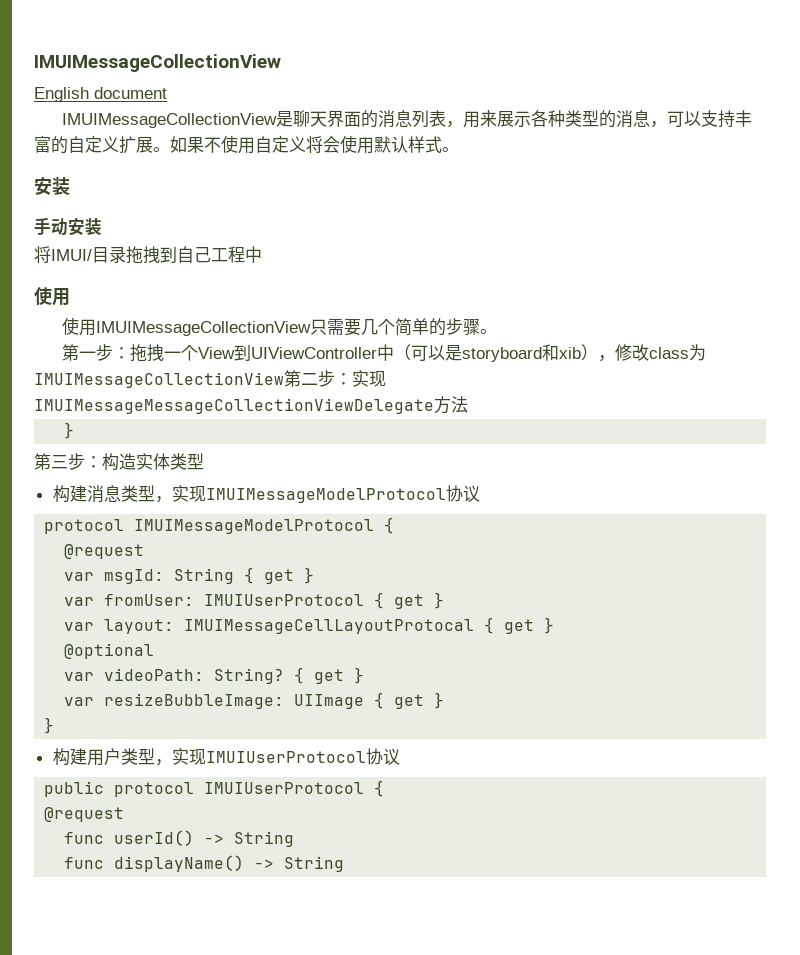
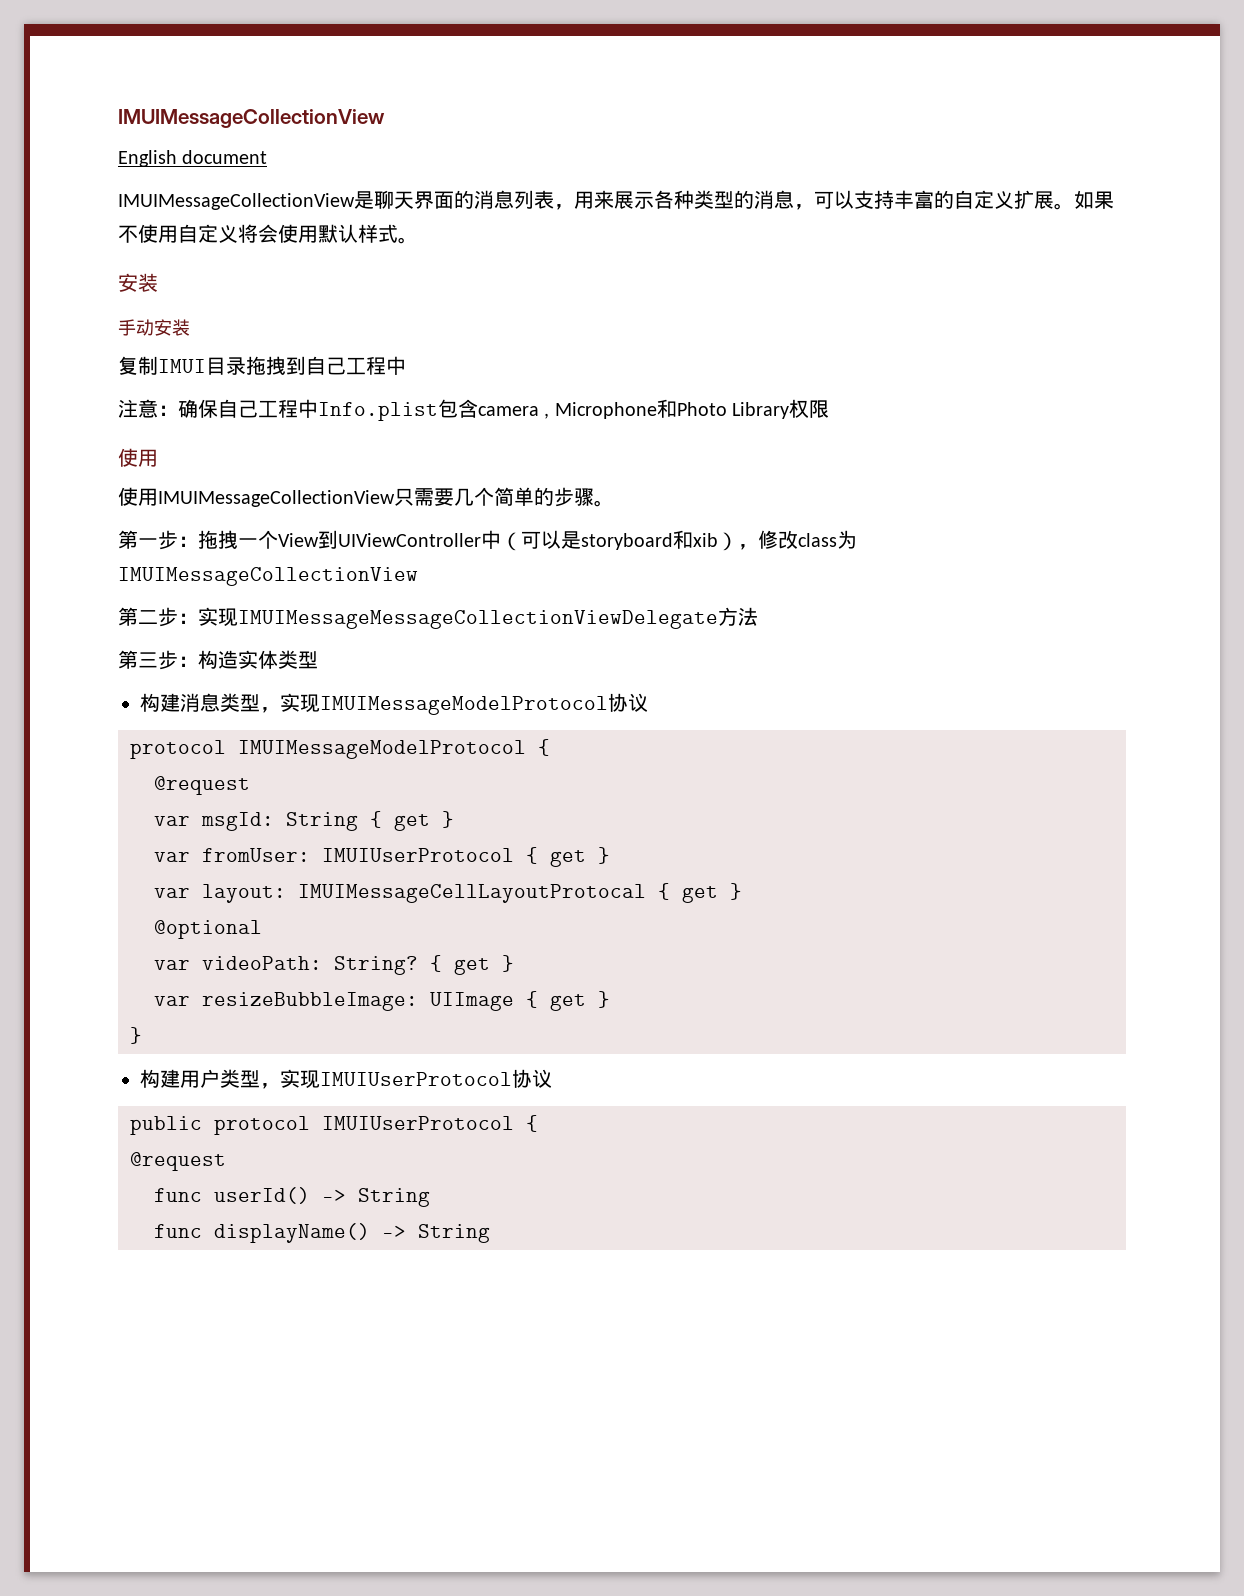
- 将IMUI/目录拖拽到自己工程中
+ 复制IMUI目录拖拽到自己工程中
+ 注意：确保自己工程中Info.plist包含camera , Microphone和Photo Library权限
- 第一步：拖拽一个View到UIViewController中（可以是storyboard和xib），修改class为IMUIMessageCollectionView第二步：实现IMUIMessageMessageCollectionViewDelegate方法
- }
+ 第一步：拖拽一个View到UIViewController中（可以是storyboard和xib），修改class为IMUIMessageCollectionView
+ 第二步：实现IMUIMessageMessageCollectionViewDelegate方法

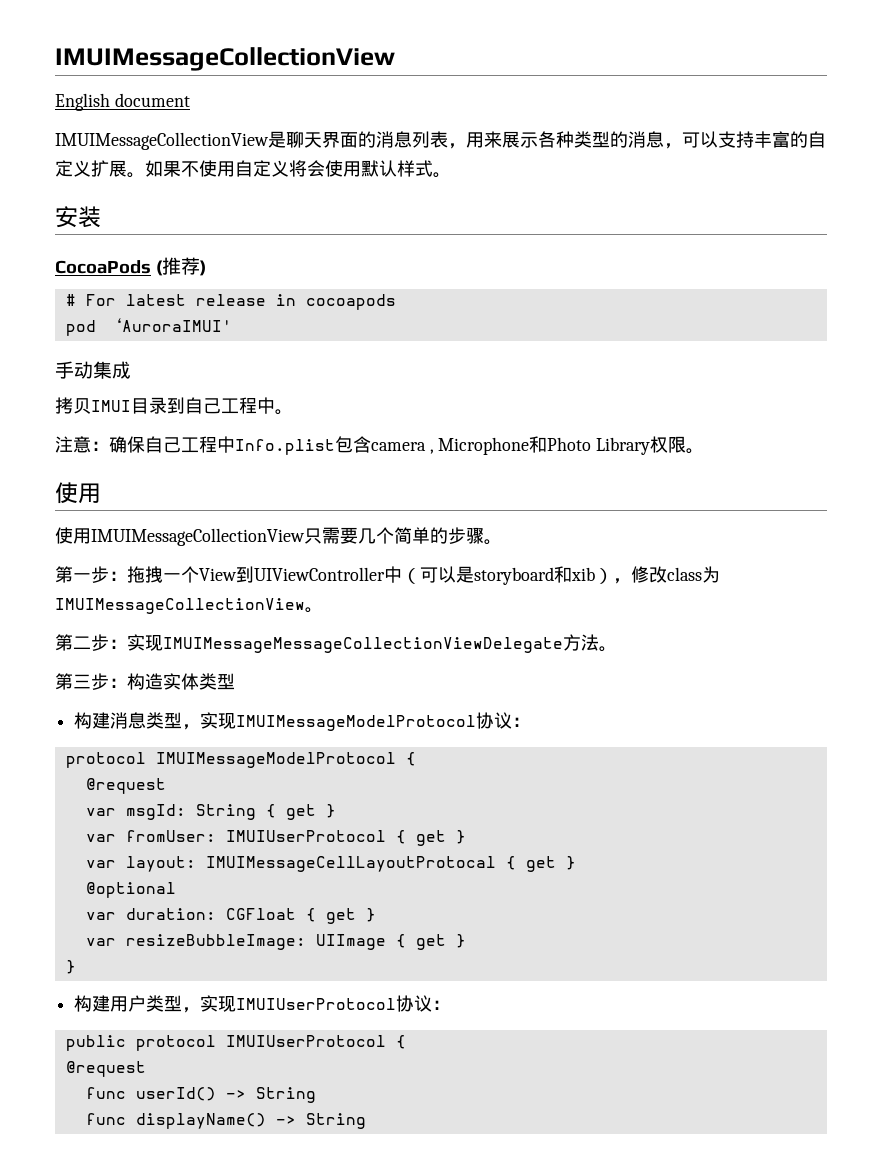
+ CocoaPods (推荐)
+ # For latest release in cocoapods
+ pod ‘AuroraIMUI'
- 手动安装
- 复制IMUI目录拖拽到自己工程中
+ 手动集成
+ 拷贝IMUI目录到自己工程中。
- 注意：确保自己工程中Info.plist包含camera , Microphone和Photo Library权限
+ 注意：确保自己工程中Info.plist包含camera , Microphone和Photo Library权限。
- 第一步：拖拽一个View到UIViewController中（可以是storyboard和xib），修改class为IMUIMessageCollectionView
+ 第一步：拖拽一个View到UIViewController中（可以是storyboard和xib），修改class为IMUIMessageCollectionView。
- 第二步：实现IMUIMessageMessageCollectionViewDelegate方法
+ 第二步：实现IMUIMessageMessageCollectionViewDelegate方法。
- 构建消息类型，实现IMUIMessageModelProtocol协议
+ 构建消息类型，实现IMUIMessageModelProtocol协议：
- var videoPath: String? { get }
+ var duration: CGFloat { get }
- 构建用户类型，实现IMUIUserProtocol协议
+ 构建用户类型，实现IMUIUserProtocol协议：

